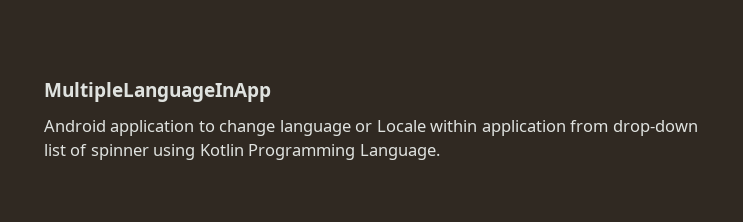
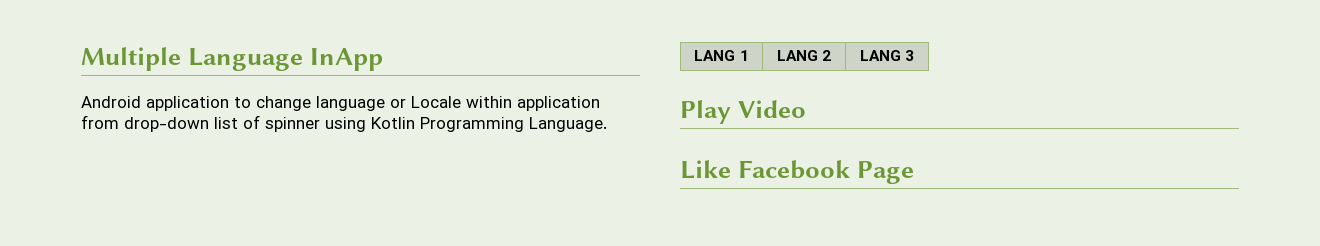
- MultipleLanguageInApp
+ Multiple Language InApp
+ LANG 1 | LANG 2 | LANG 3
+ Play Video
+ Like Facebook Page

